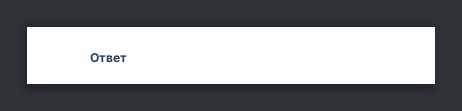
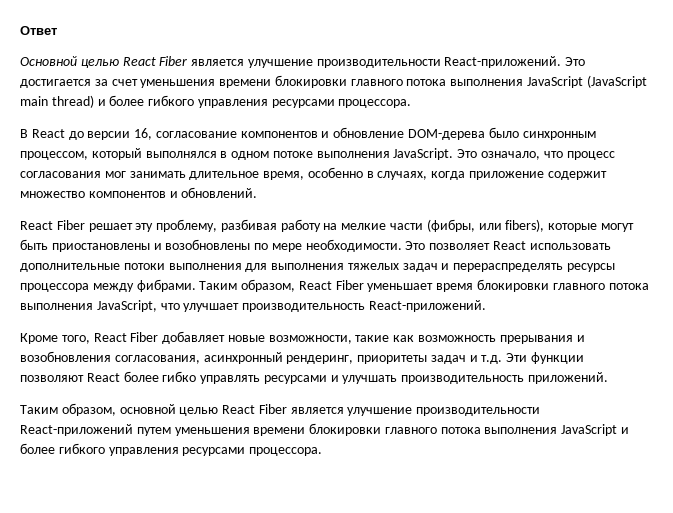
+ Основной целью React Fiber является улучшение производительности React-приложений. Это достигается за счет уменьшения времени блокировки главного потока выполнения JavaScript (JavaScript main thread) и более гибкого управления ресурсами процессора.
+ В React до версии 16, согласование компонентов и обновление DOM-дерева было синхронным процессом, который выполнялся в одном потоке выполнения JavaScript. Это означало, что процесс согласования мог занимать длительное время, особенно в случаях, когда приложение содержит множество компонентов и обновлений.
+ React Fiber решает эту проблему, разбивая работу на мелкие части (фибры, или fibers), которые могут быть приостановлены и возобновлены по мере необходимости. Это позволяет React использовать дополнительные потоки выполнения для выполнения тяжелых задач и перераспределять ресурсы процессора между фибрами. Таким образом, React Fiber уменьшает время блокировки главного потока выполнения JavaScript, что улучшает производительность React-приложений.
+ Кроме того, React Fiber добавляет новые возможности, такие как возможность прерывания и возобновления согласования, асинхронный рендеринг, приоритеты задач и т.д. Эти функции позволяют React более гибко управлять ресурсами и улучшать производительность приложений.
+ Таким образом, основной целью React Fiber является улучшение производительности React-приложений путем уменьшения времени блокировки главного потока выполнения JavaScript и более гибкого управления ресурсами процессора.

